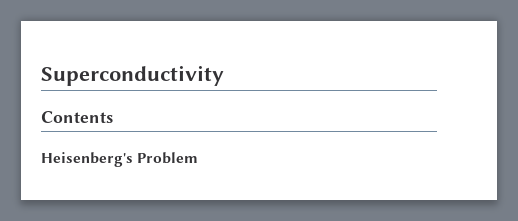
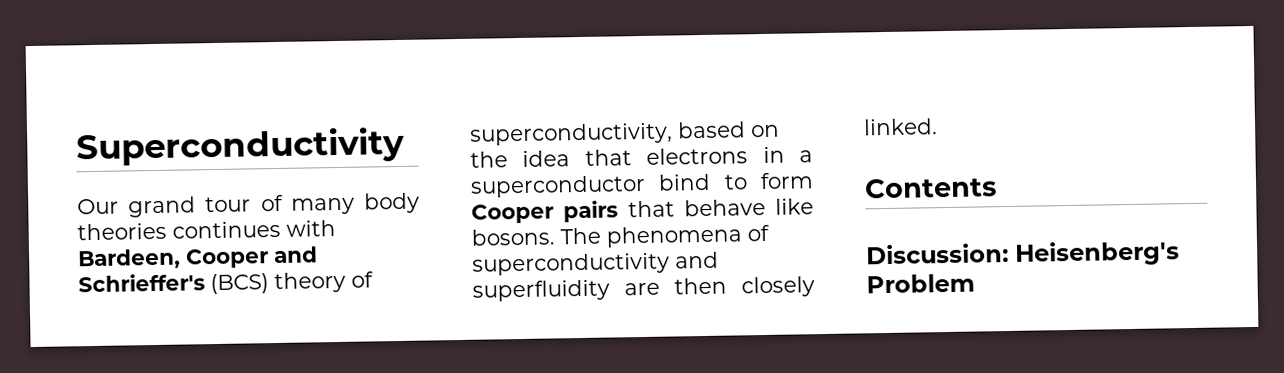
+ Our grand tour of many body theories continues with Bardeen, Cooper and Schrieffer's (BCS) theory of superconductivity, based on the idea that electrons in a superconductor bind to form Cooper pairs that behave like bosons. The phenomena of superconductivity and superfluidity are then closely linked.
- Heisenberg's Problem
+ Discussion: Heisenberg's Problem

